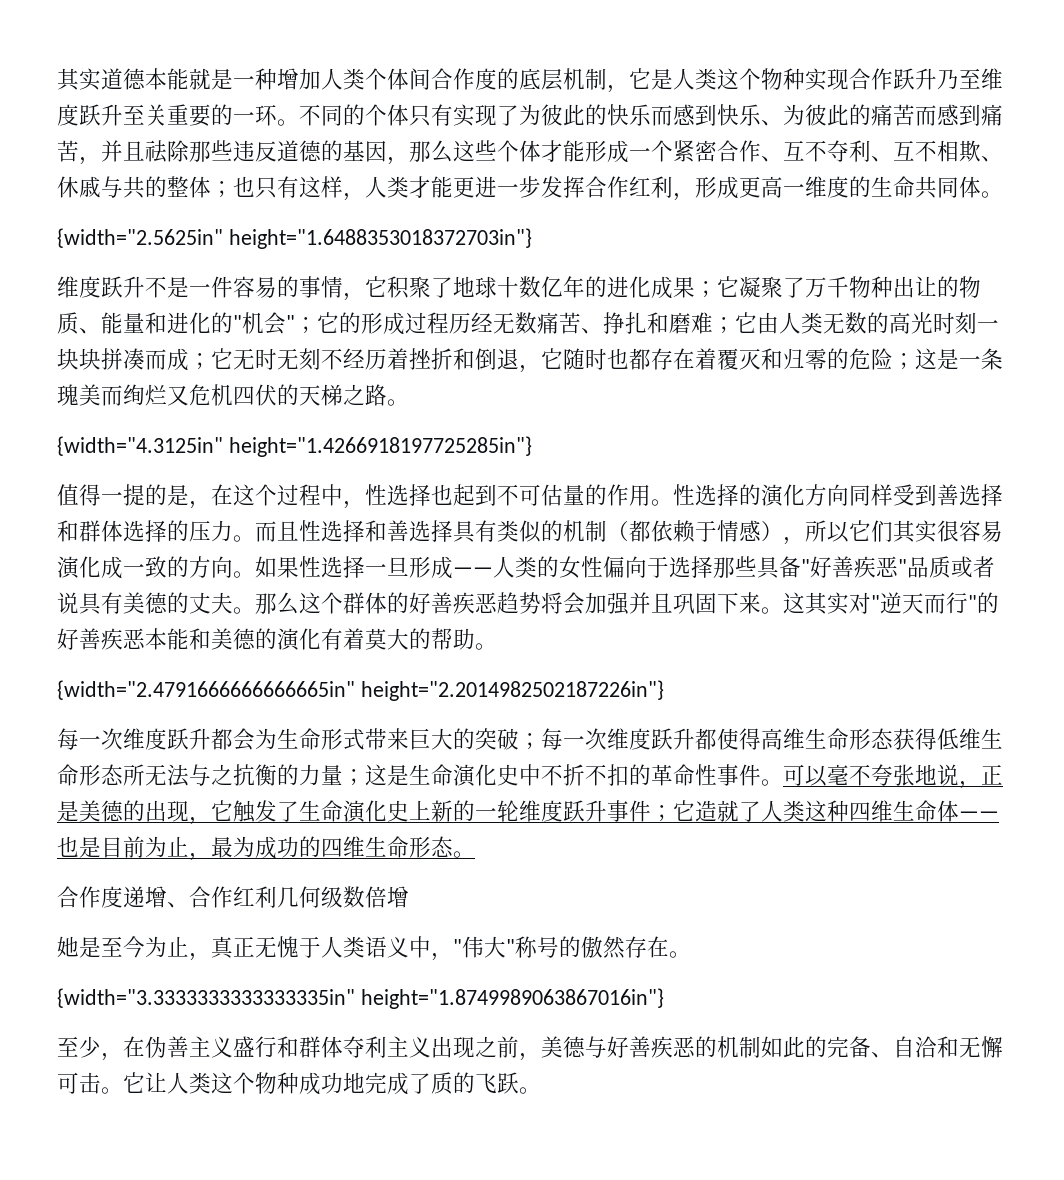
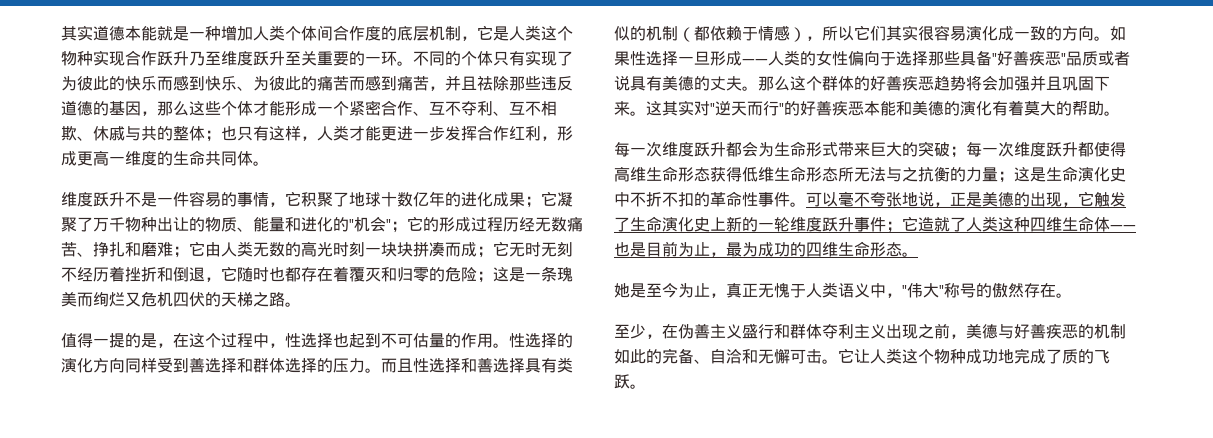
- {width="2.5625in" height="1.6488353018372703in"}
- {width="4.3125in" height="1.4266918197725285in"}
- {width="2.4791666666666665in" height="2.2014982502187226in"}
- 合作度递增、合作红利几何级数倍增
- {width="3.3333333333333335in" height="1.8749989063867016in"}

